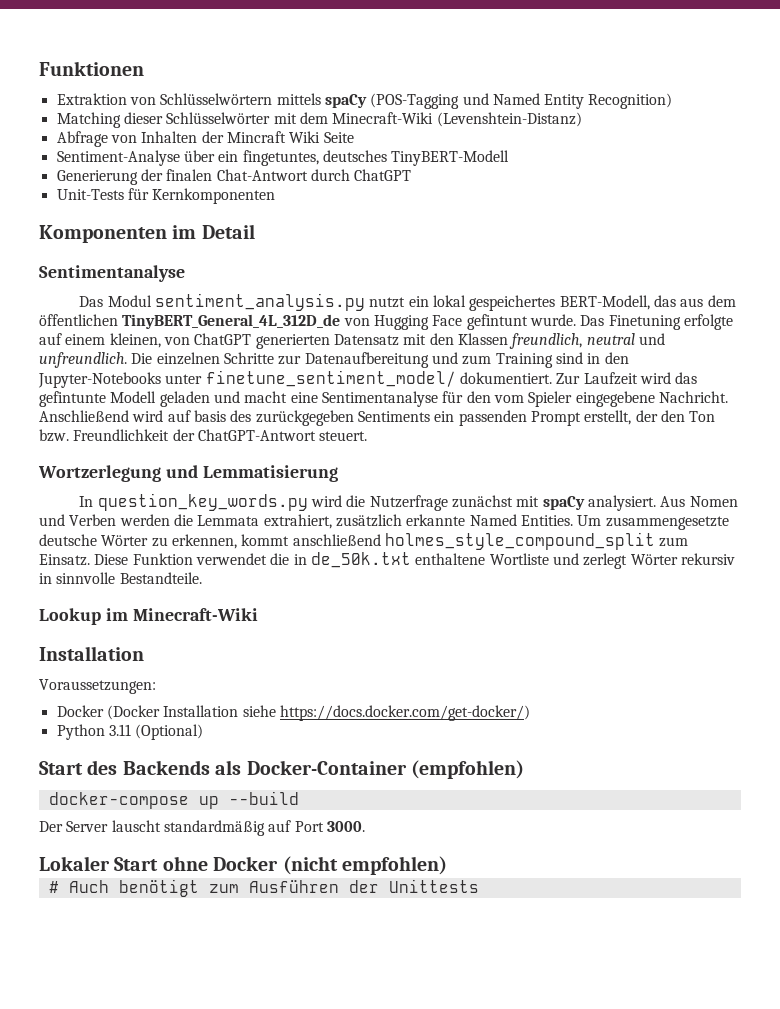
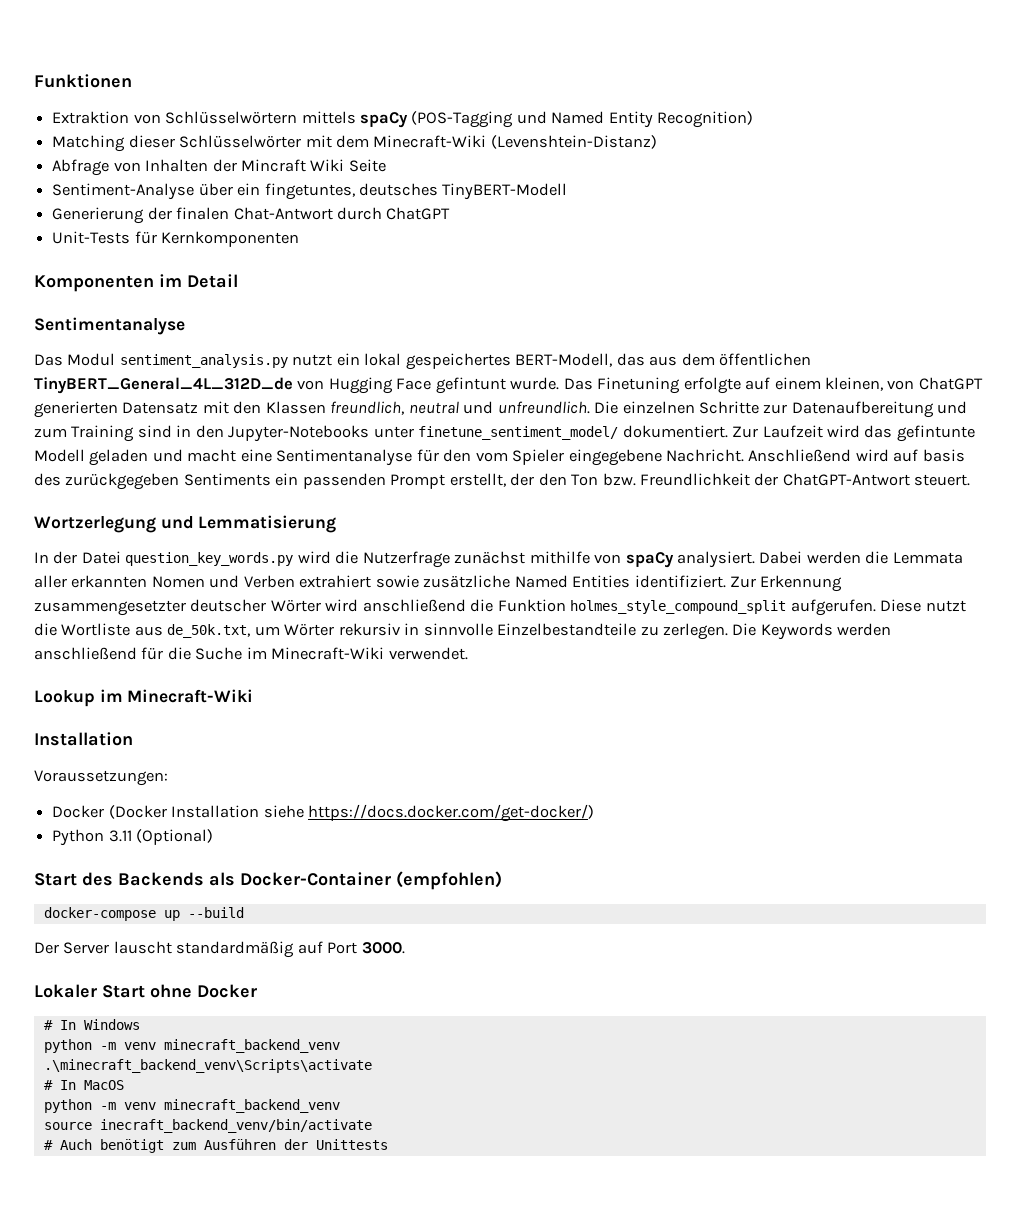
- In question_key_words.py wird die Nutzerfrage zunächst mit spaCy analysiert. Aus Nomen und Verben werden die Lemmata extrahiert, zusätzlich erkannte Named Entities. Um zusammengesetzte deutsche Wörter zu erkennen, kommt anschließend holmes_style_compound_split zum Einsatz. Diese Funktion verwendet die in de_50k.txt enthaltene Wortliste und zerlegt Wörter rekursiv in sinnvolle Bestandteile.
+ In der Datei question_key_words.py wird die Nutzerfrage zunächst mithilfe von spaCy analysiert. Dabei werden die Lemmata aller erkannten Nomen und Verben extrahiert sowie zusätzliche Named Entities identifiziert. Zur Erkennung zusammengesetzter deutscher Wörter wird anschließend die Funktion holmes_style_compound_split aufgerufen. Diese nutzt die Wortliste aus de_50k.txt, um Wörter rekursiv in sinnvolle Einzelbestandteile zu zerlegen. Die Keywords werden anschließend für die Suche im Minecraft-Wiki verwendet.
- Lokaler Start ohne Docker (nicht empfohlen)
+ Lokaler Start ohne Docker
+ # In Windows
+ python -m venv minecraft_backend_venv
+ .\minecraft_backend_venv\Scripts\activate
+ # In MacOS
+ python -m venv minecraft_backend_venv
+ source inecraft_backend_venv/bin/activate

